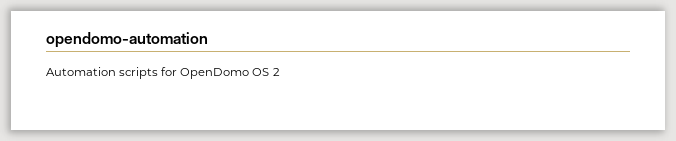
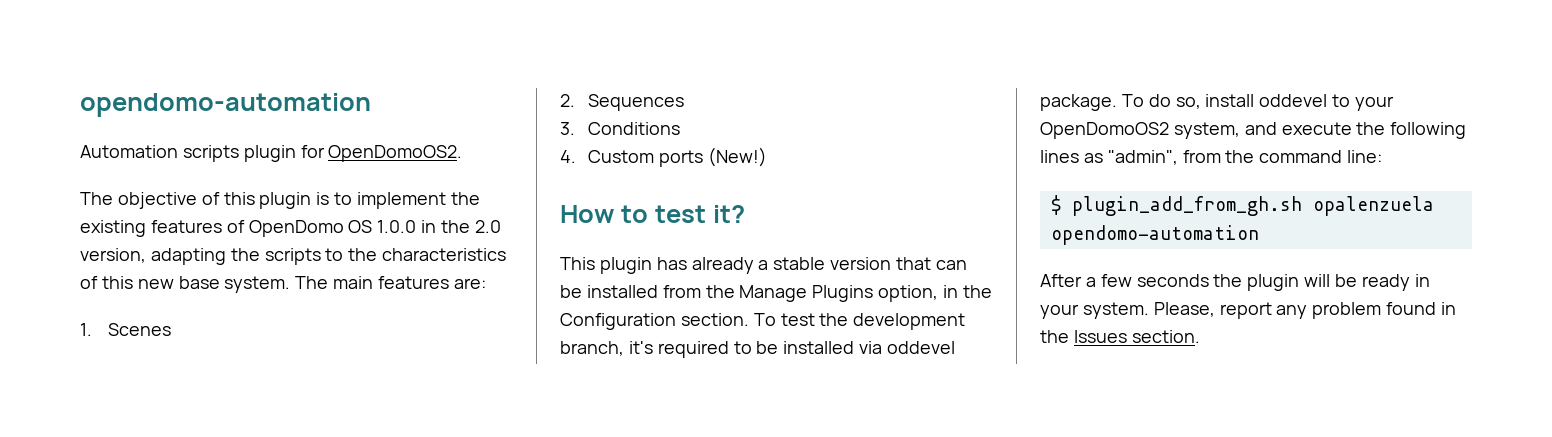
- Automation scripts for OpenDomo OS 2
+ Automation scripts plugin for OpenDomoOS2.
+ The objective of this plugin is to implement the existing features of OpenDomo OS 1.0.0 in the 2.0 version, adapting the scripts to the characteristics of this new base system. The main features are:
+ 1. Scenes
+ 2. Sequences
+ 3. Conditions
+ 4. Custom ports (New!)
+ How to test it?
+ This plugin has already a stable version that can be installed from the Manage Plugins option, in the Configuration section. To test the development branch, it's required to be installed via oddevel package. To do so, install oddevel to your OpenDomoOS2 system, and execute the following lines as "admin", from the command line:
+ $ plugin_add_from_gh.sh opalenzuela opendomo-automation
+ After a few seconds the plugin will be ready in your system. Please, report any problem found in the Issues section.

